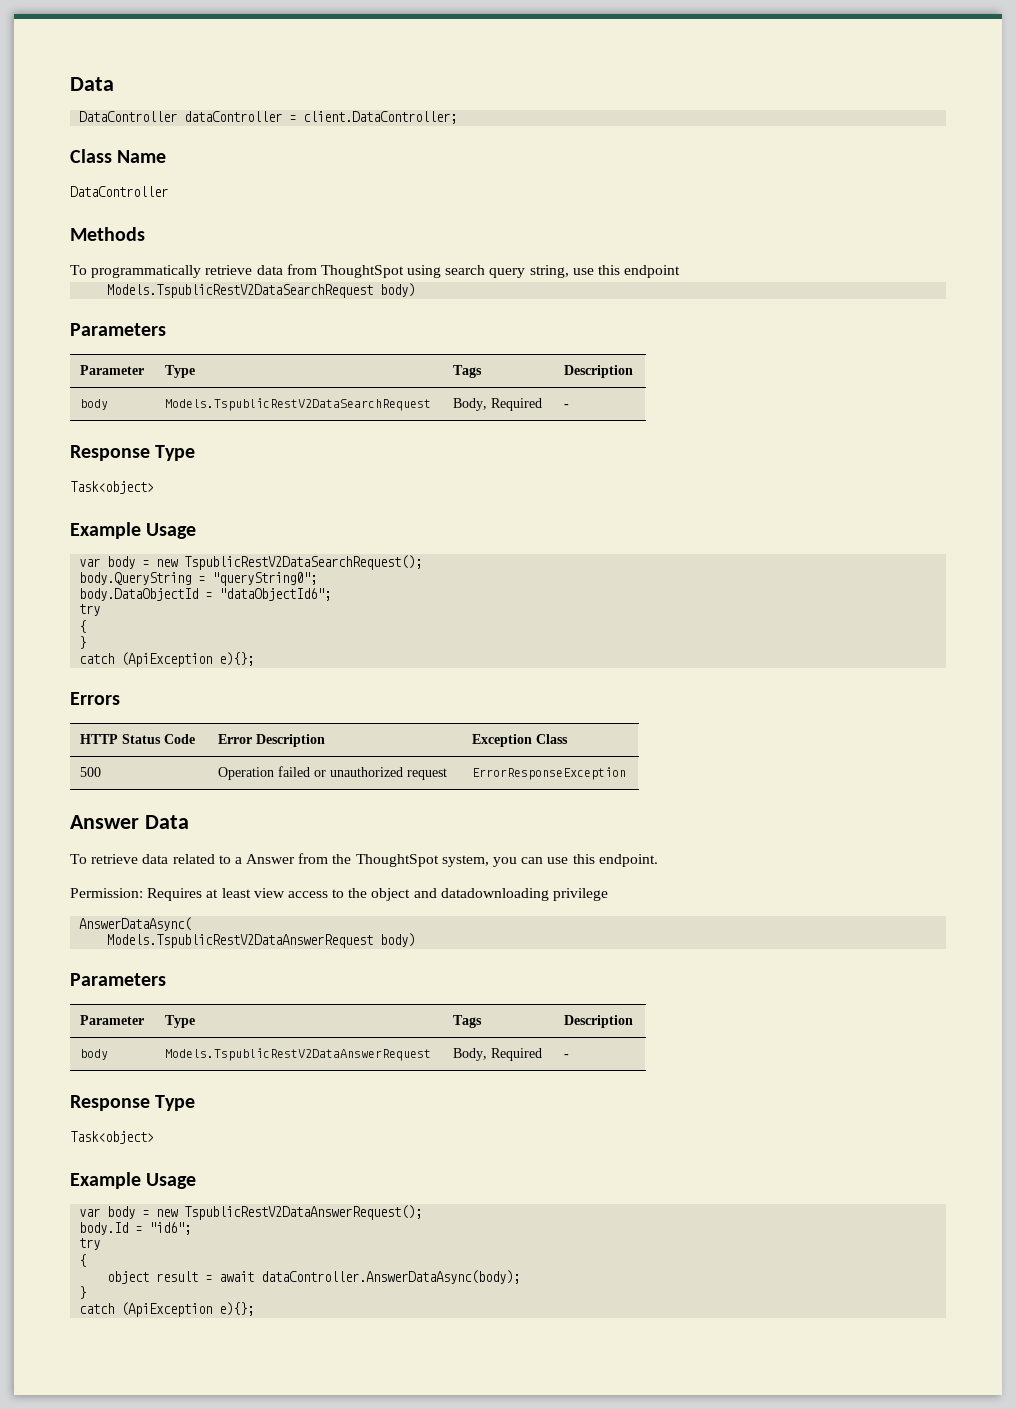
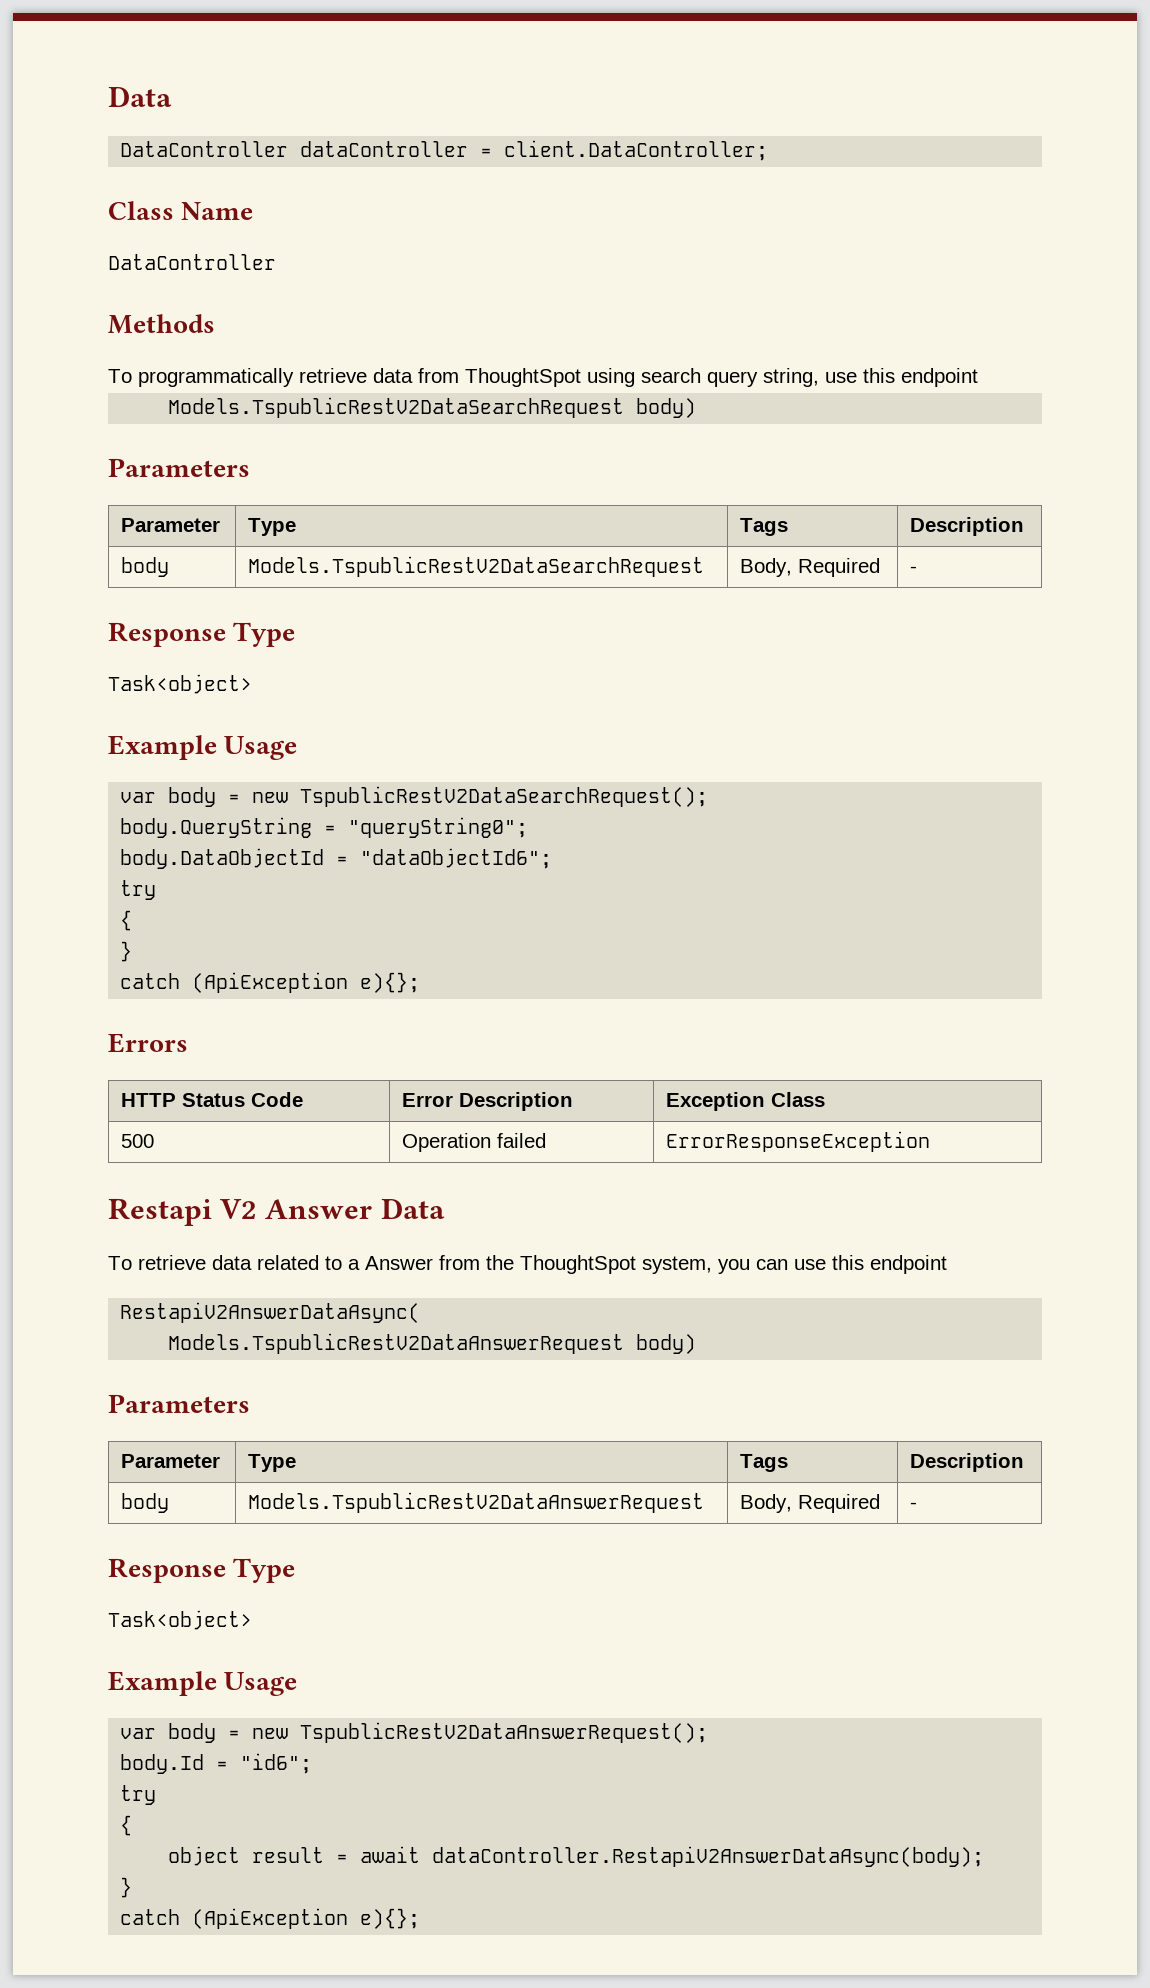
- 500 | Operation failed or unauthorized request | ErrorResponseException
+ 500 | Operation failed | ErrorResponseException
- Answer Data
+ Restapi V2 Answer Data
- To retrieve data related to a Answer from the ThoughtSpot system, you can use this endpoint.
- Permission: Requires at least view access to the object and datadownloading privilege
- AnswerDataAsync(
+ To retrieve data related to a Answer from the ThoughtSpot system, you can use this endpoint
+ RestapiV2AnswerDataAsync(
- object result = await dataController.AnswerDataAsync(body);
+ object result = await dataController.RestapiV2AnswerDataAsync(body);

